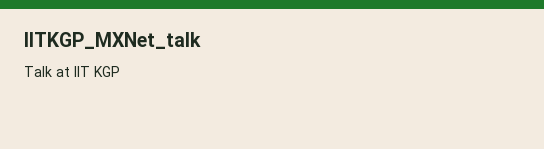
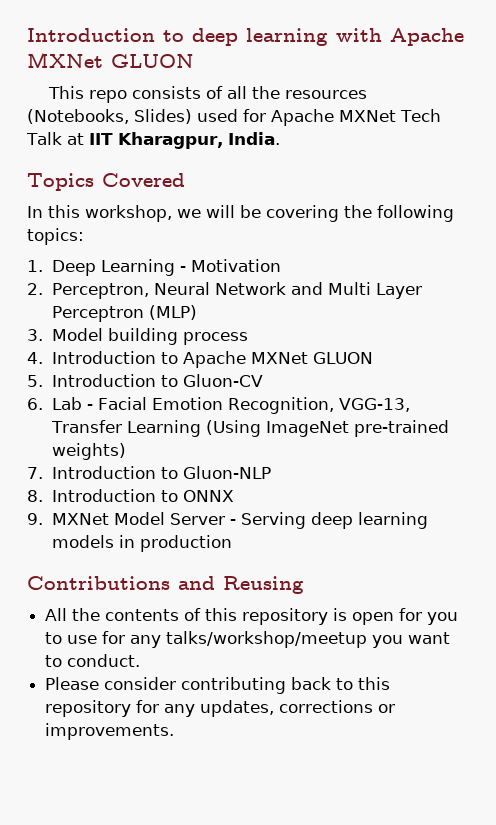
- IITKGP_MXNet_talk
- Talk at IIT KGP
+ Introduction to deep learning with Apache MXNet GLUON
+ This repo consists of all the resources (Notebooks, Slides) used for Apache MXNet Tech Talk at IIT Kharagpur, India.
+ Topics Covered
+ In this workshop, we will be covering the following topics:
+ 1. Deep Learning - Motivation
+ 2. Perceptron, Neural Network and Multi Layer Perceptron (MLP)
+ 3. Model building process
+ 4. Introduction to Apache MXNet GLUON
+ 5. Introduction to Gluon-CV
+ 6. Lab - Facial Emotion Recognition, VGG-13, Transfer Learning (Using ImageNet pre-trained weights)
+ 7. Introduction to Gluon-NLP
+ 8. Introduction to ONNX
+ 9. MXNet Model Server - Serving deep learning models in production
+ Contributions and Reusing
+ All the contents of this repository is open for you to use for any talks/workshop/meetup you want to conduct.
+ Please consider contributing back to this repository for any updates, corrections or improvements.

